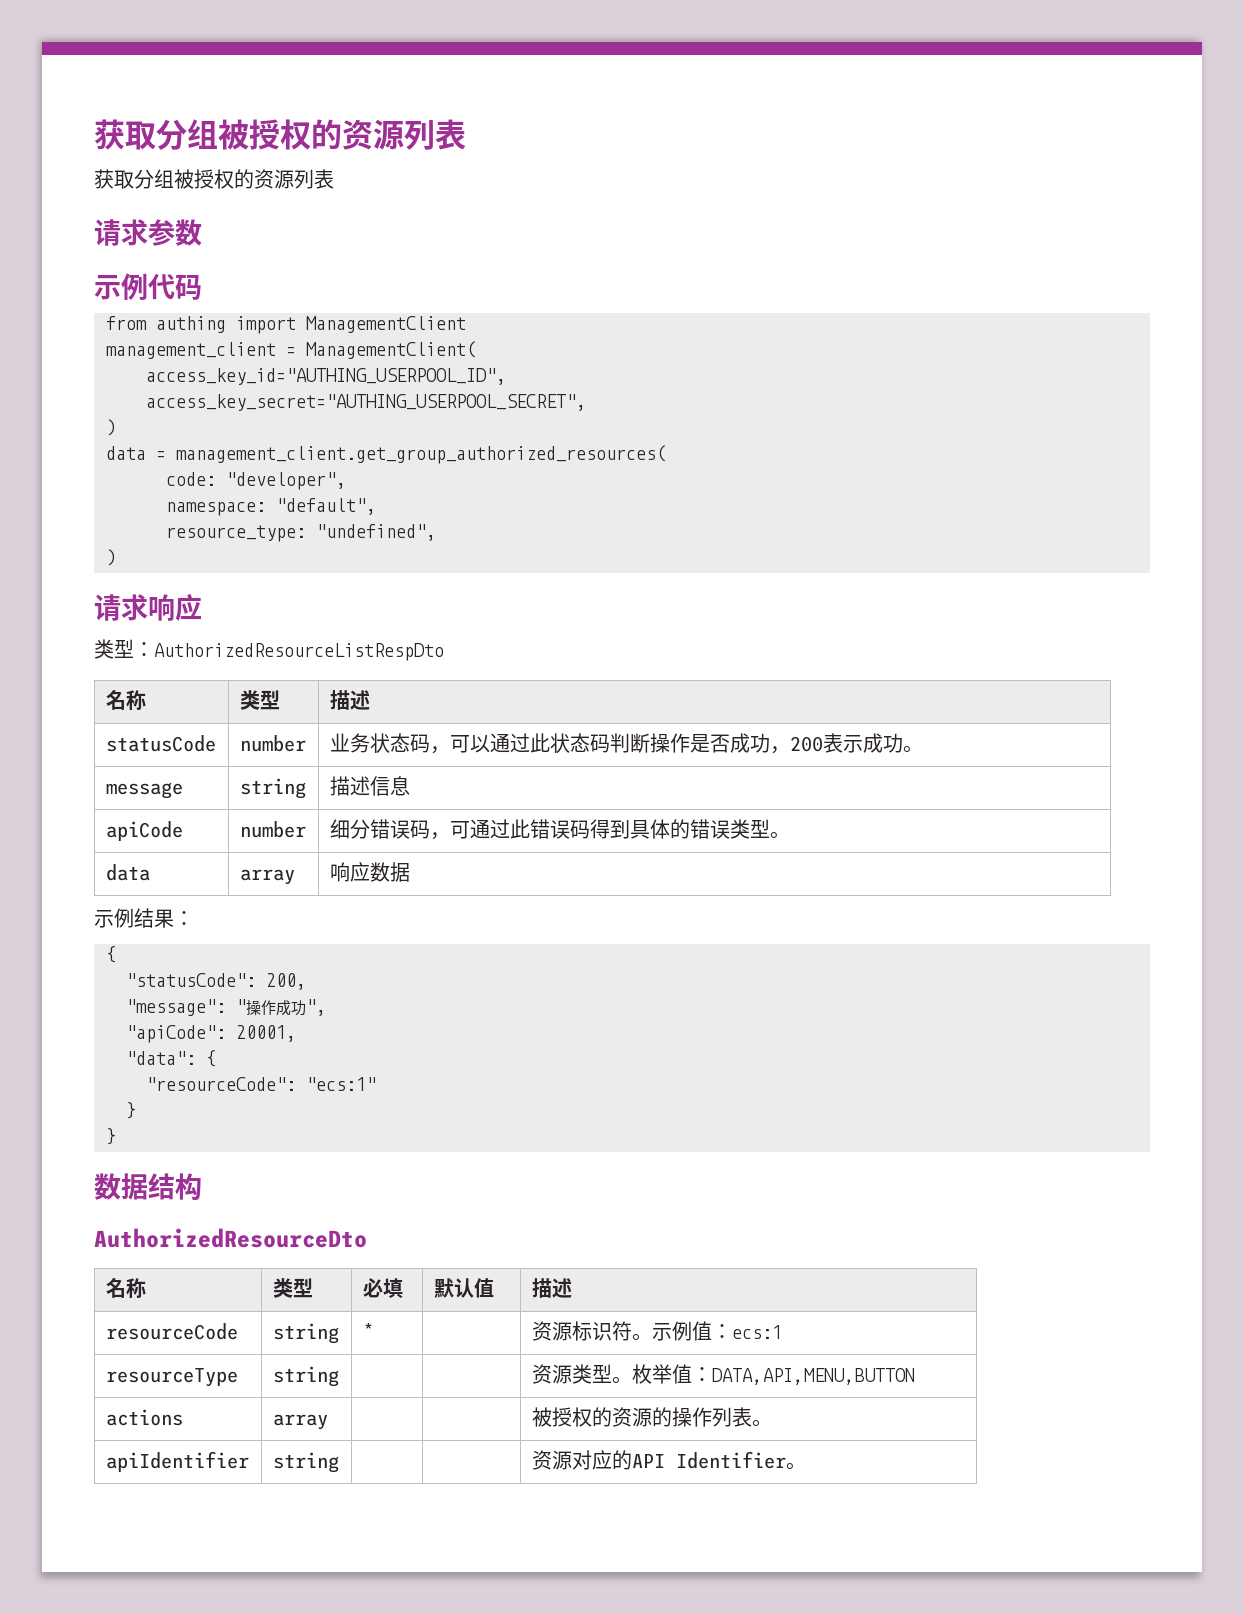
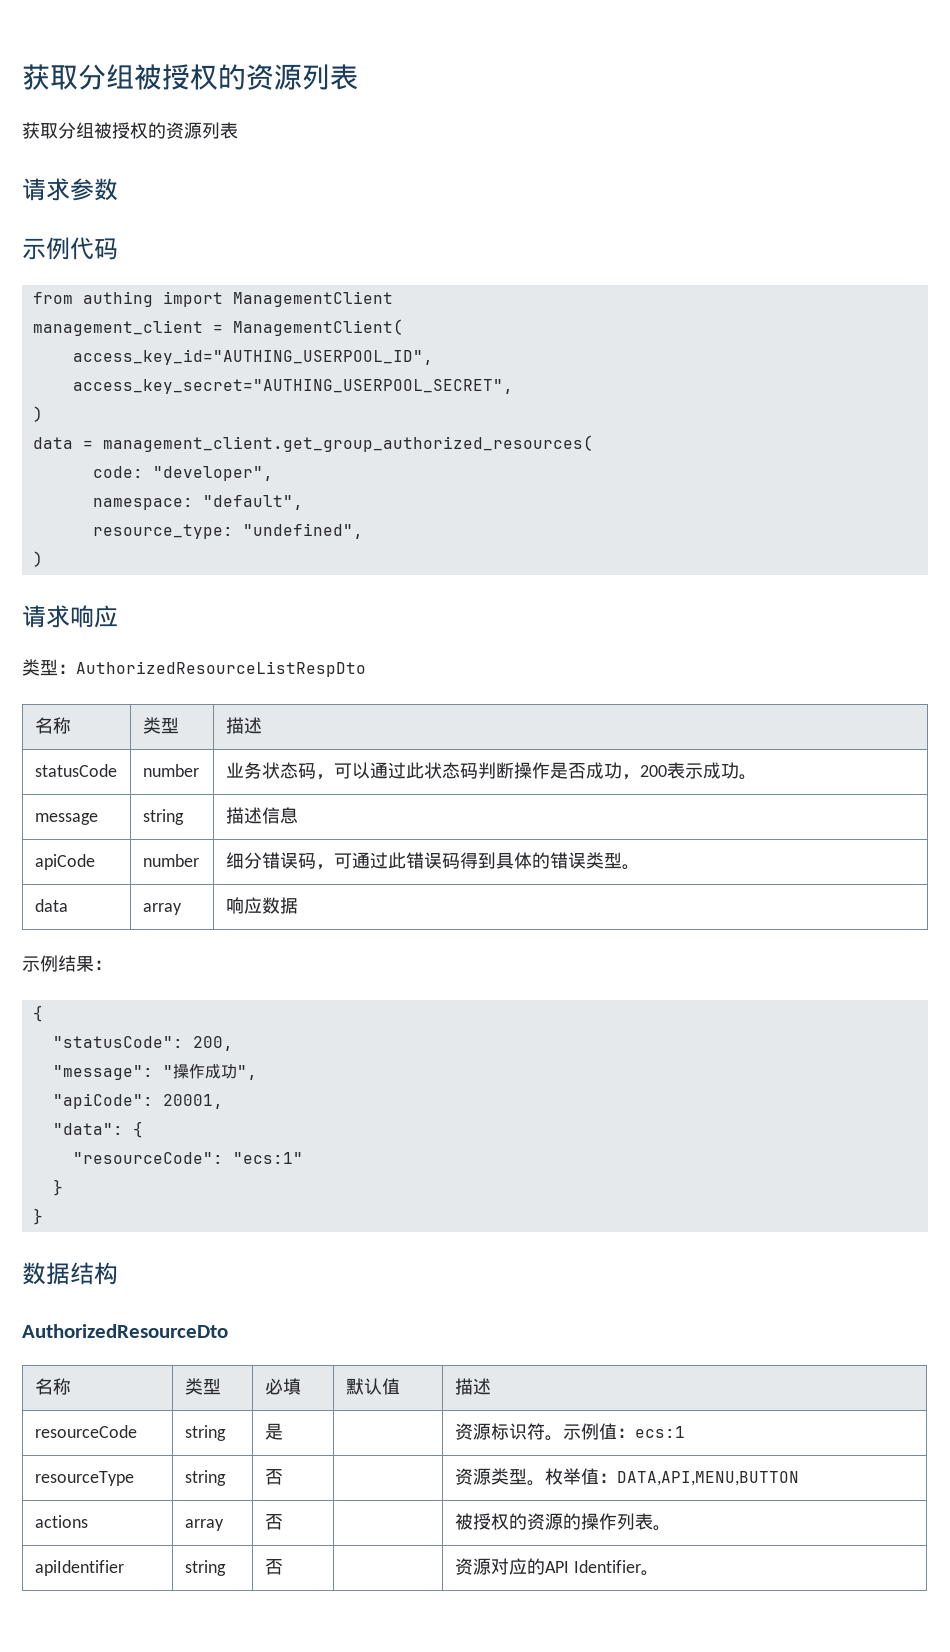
- resourceCode | string | * | | 资源标识符。示例值：ecs:1
+ resourceCode | string | 是 | | 资源标识符。示例值：ecs:1
- resourceType | string | | | 资源类型。枚举值：DATA,API,MENU,BUTTON
+ resourceType | string | 否 | | 资源类型。枚举值：DATA,API,MENU,BUTTON
- actions | array | | | 被授权的资源的操作列表。
+ actions | array | 否 | | 被授权的资源的操作列表。
- apiIdentifier | string | | | 资源对应的API Identifier。
+ apiIdentifier | string | 否 | | 资源对应的API Identifier。

